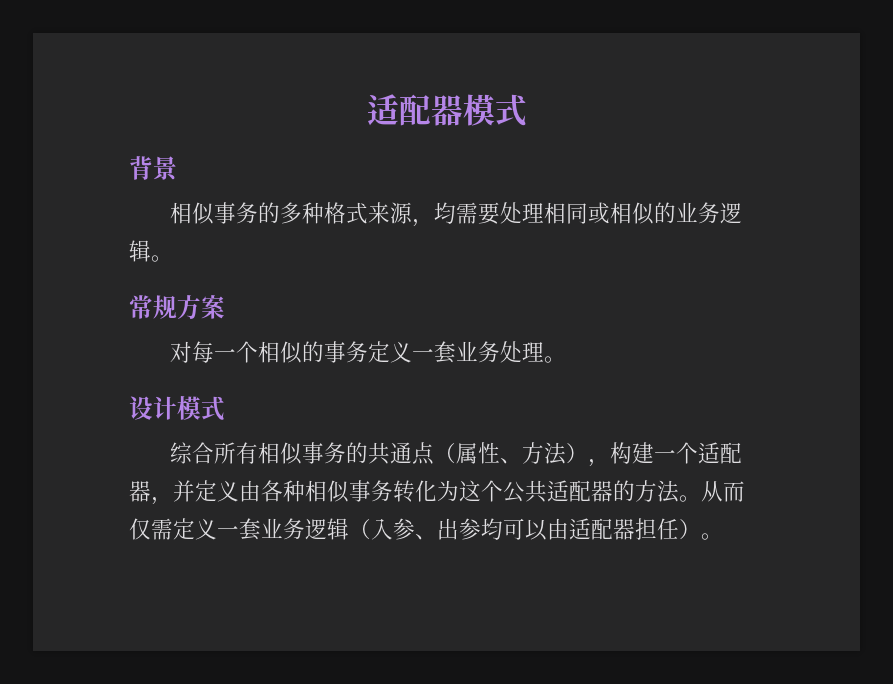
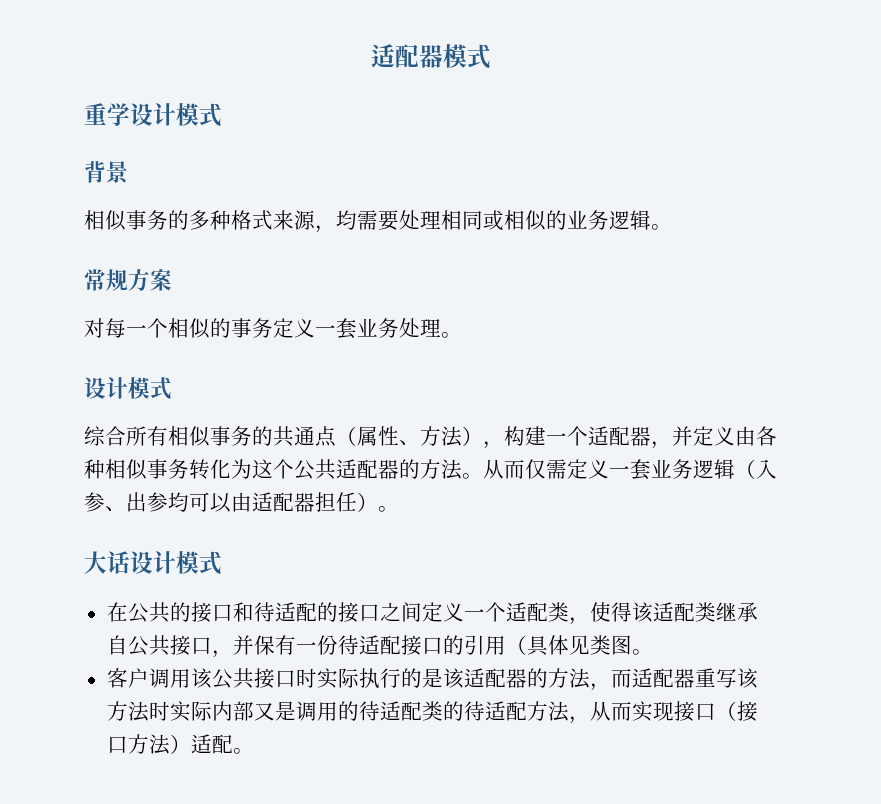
+ 重学设计模式
+ 大话设计模式
+ 在公共的接口和待适配的接口之间定义一个适配类，使得该适配类继承自公共接口，并保有一份待适配接口的引用（具体见类图。
+ 客户调用该公共接口时实际执行的是该适配器的方法，而适配器重写该方法时实际内部又是调用的待适配类的待适配方法，从而实现接口（接口方法）适配。

